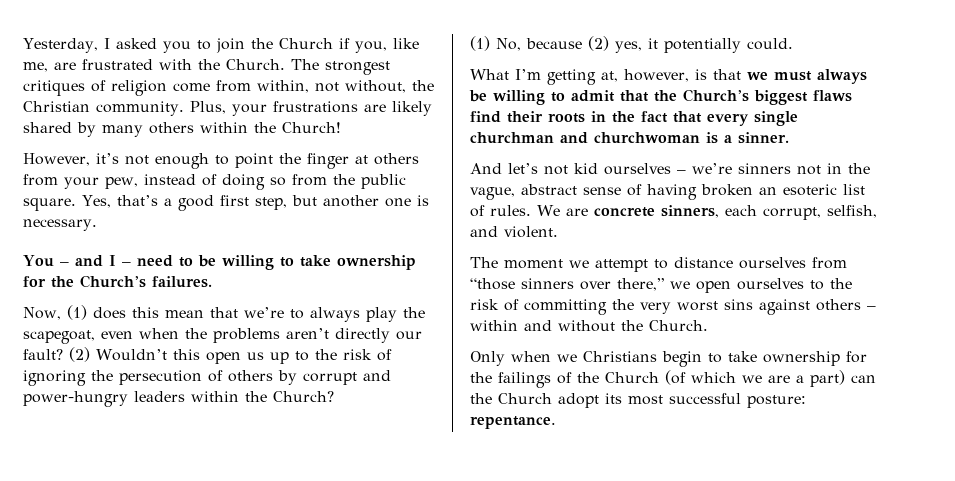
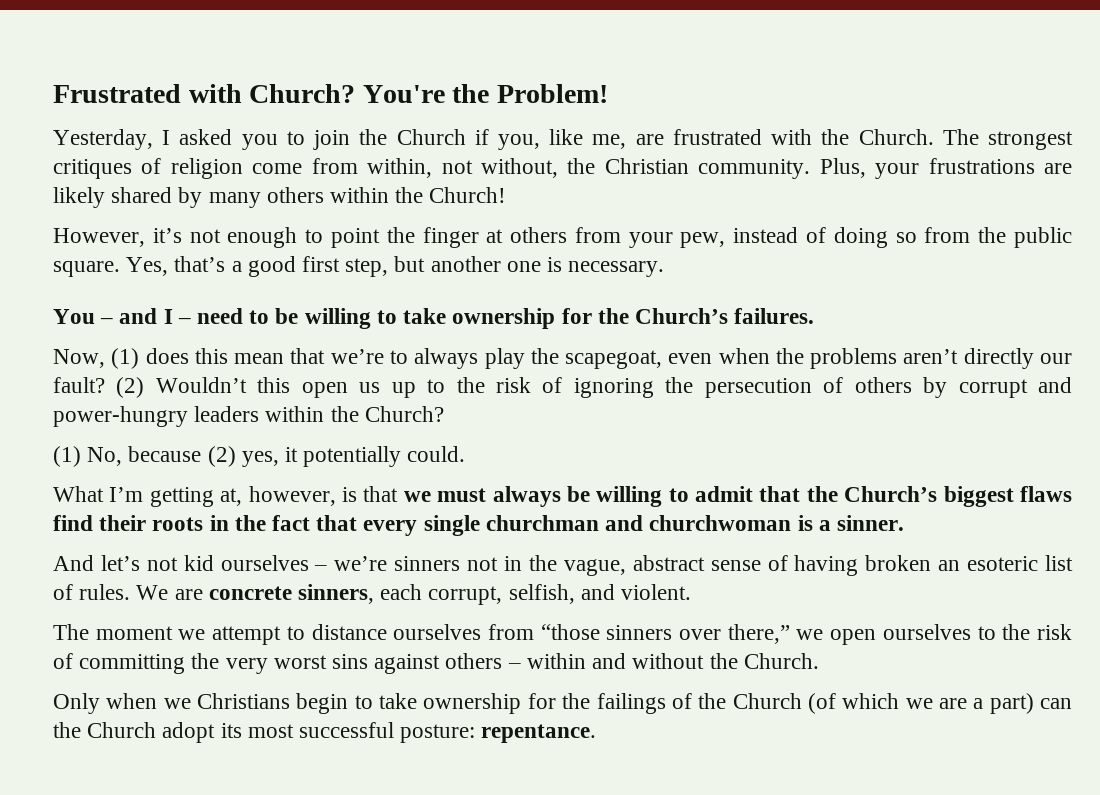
+ Frustrated with Church? You're the Problem!

